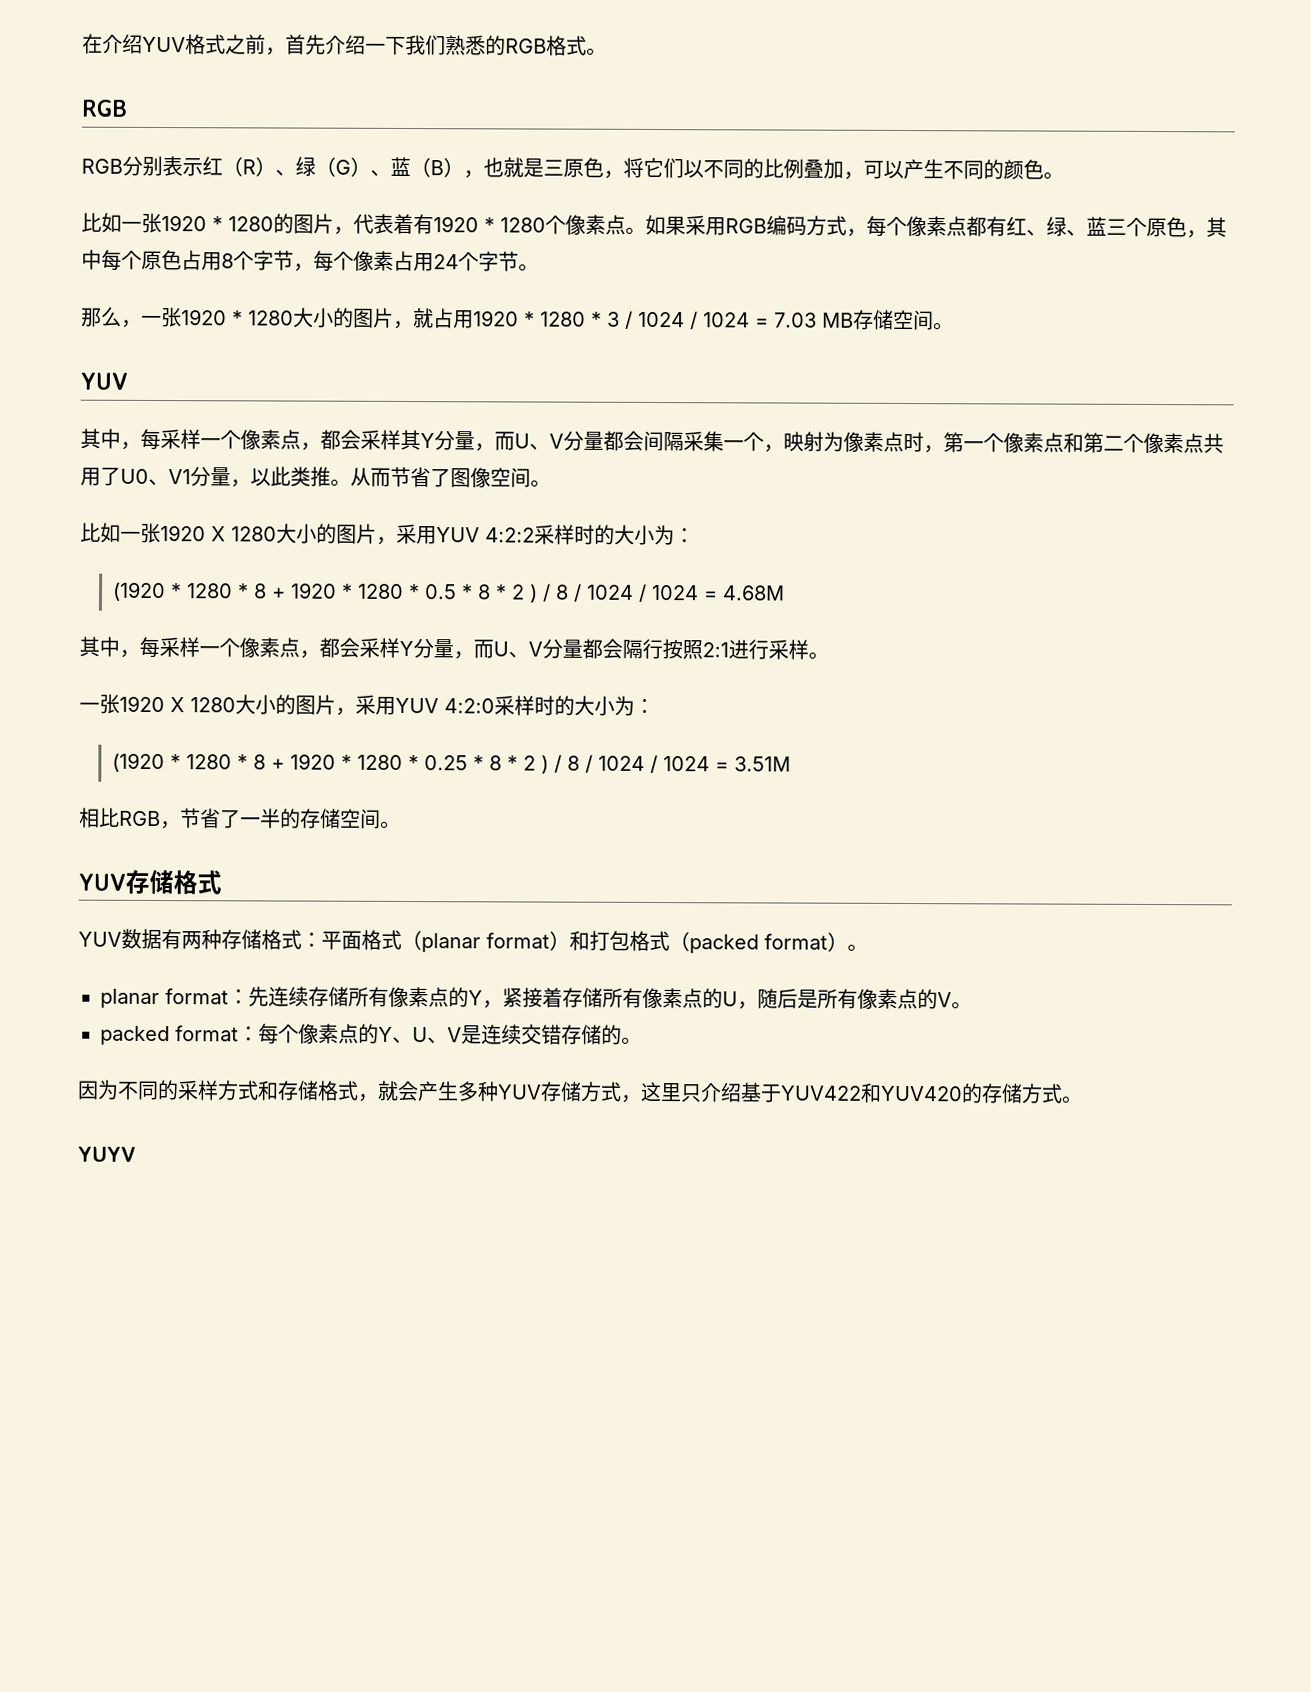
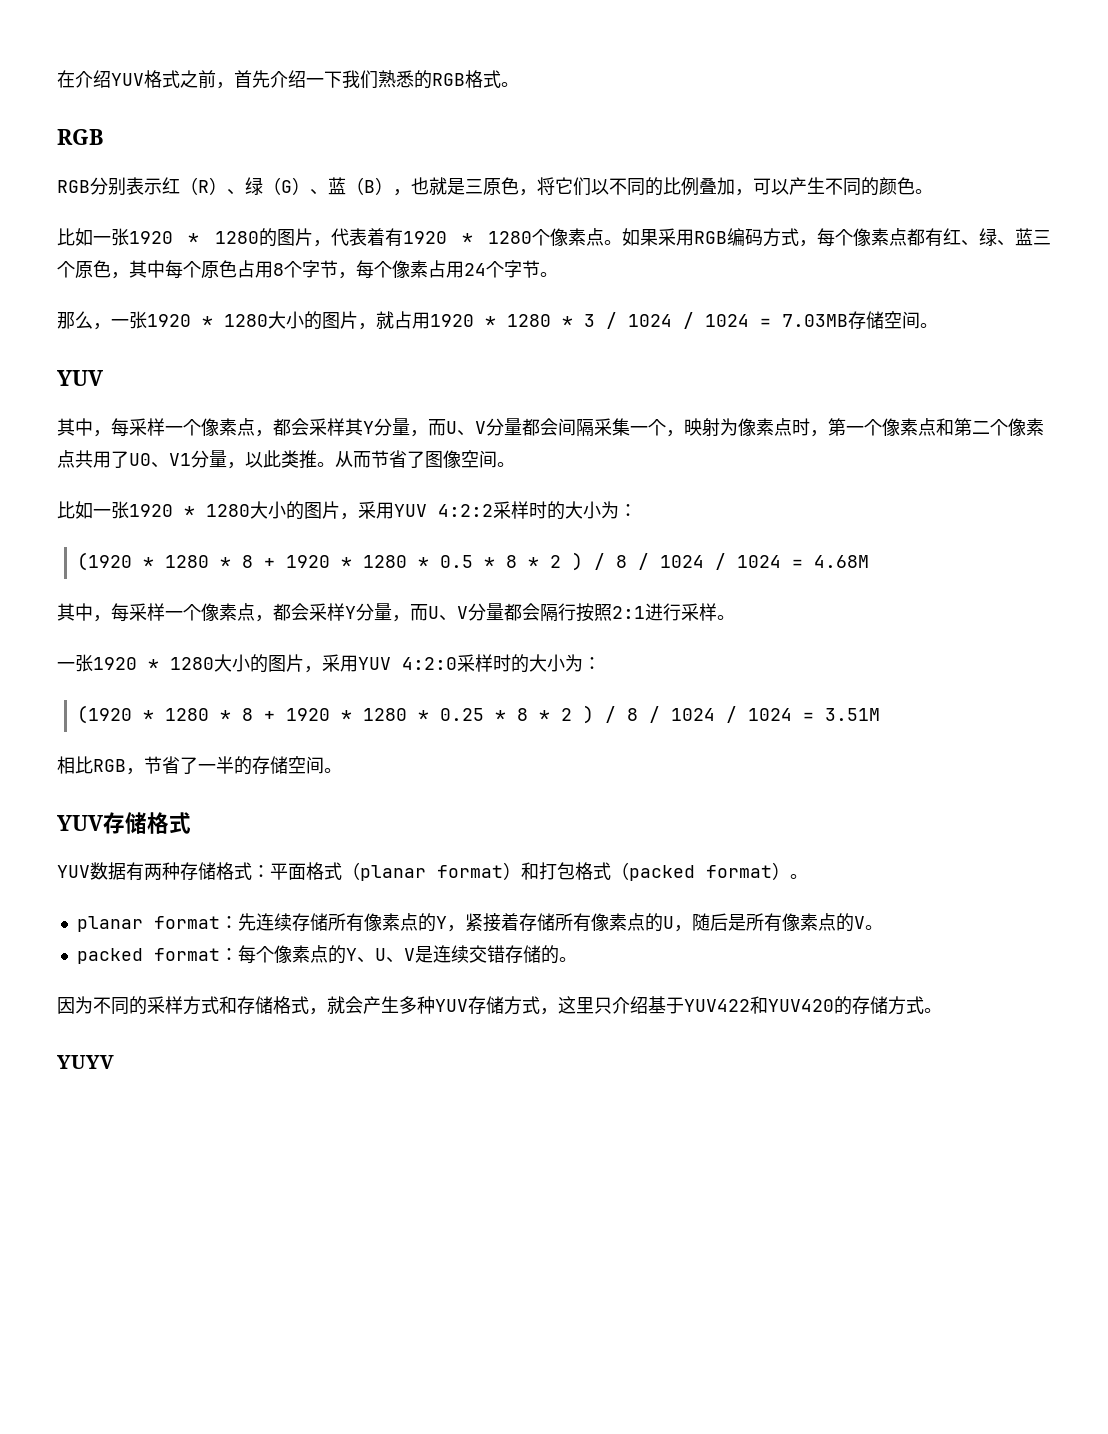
- 那么，一张1920 * 1280大小的图片，就占用1920 * 1280 * 3 / 1024 / 1024 = 7.03 MB存储空间。
+ 那么，一张1920 * 1280大小的图片，就占用1920 * 1280 * 3 / 1024 / 1024 = 7.03MB存储空间。
- 比如一张1920 X 1280大小的图片，采用YUV 4:2:2采样时的大小为：
+ 比如一张1920 * 1280大小的图片，采用YUV 4:2:2采样时的大小为：
- 一张1920 X 1280大小的图片，采用YUV 4:2:0采样时的大小为：
+ 一张1920 * 1280大小的图片，采用YUV 4:2:0采样时的大小为：

